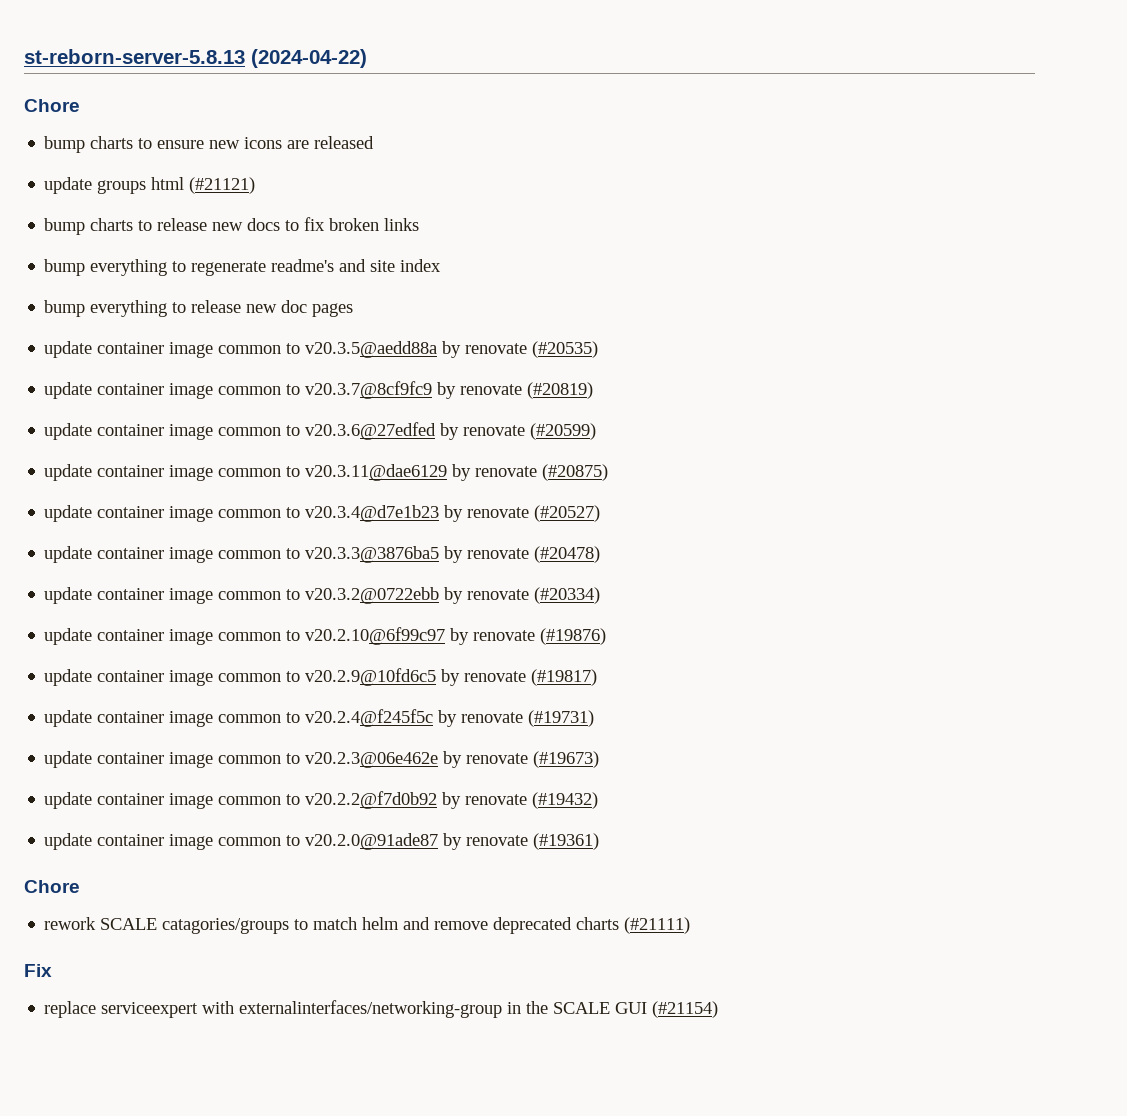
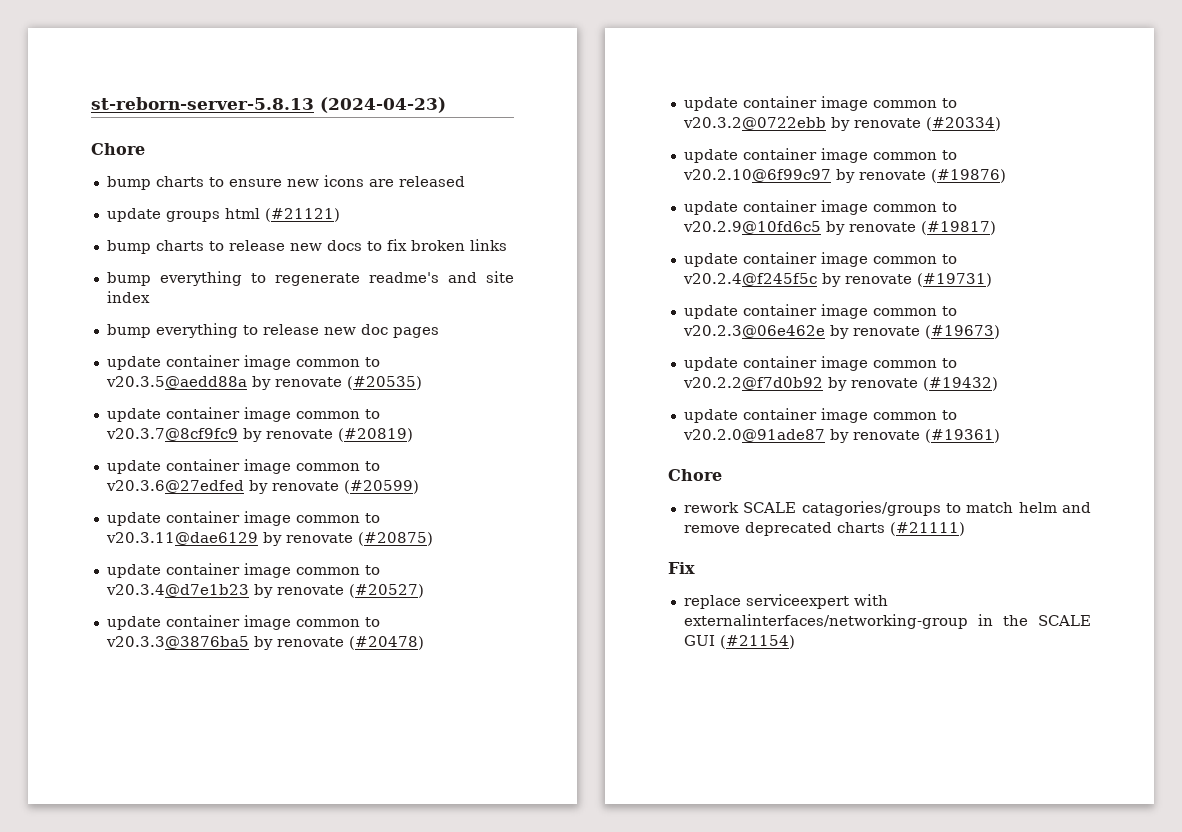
- st-reborn-server-5.8.13 (2024-04-22)
+ st-reborn-server-5.8.13 (2024-04-23)

